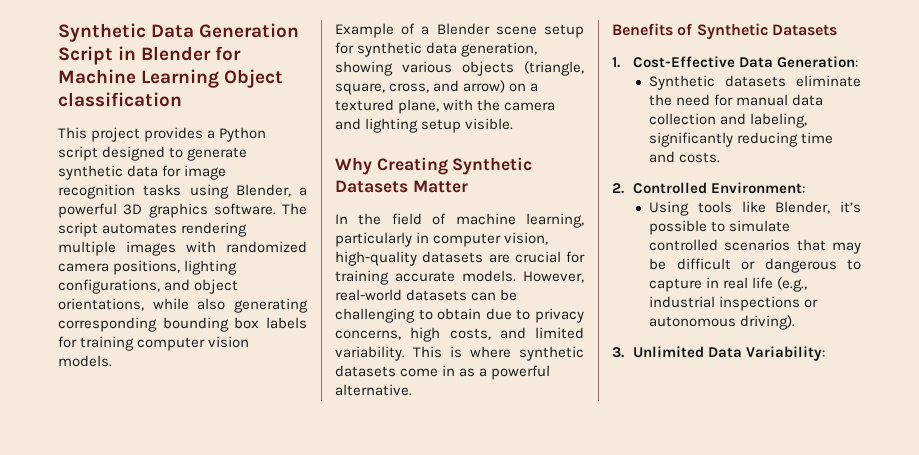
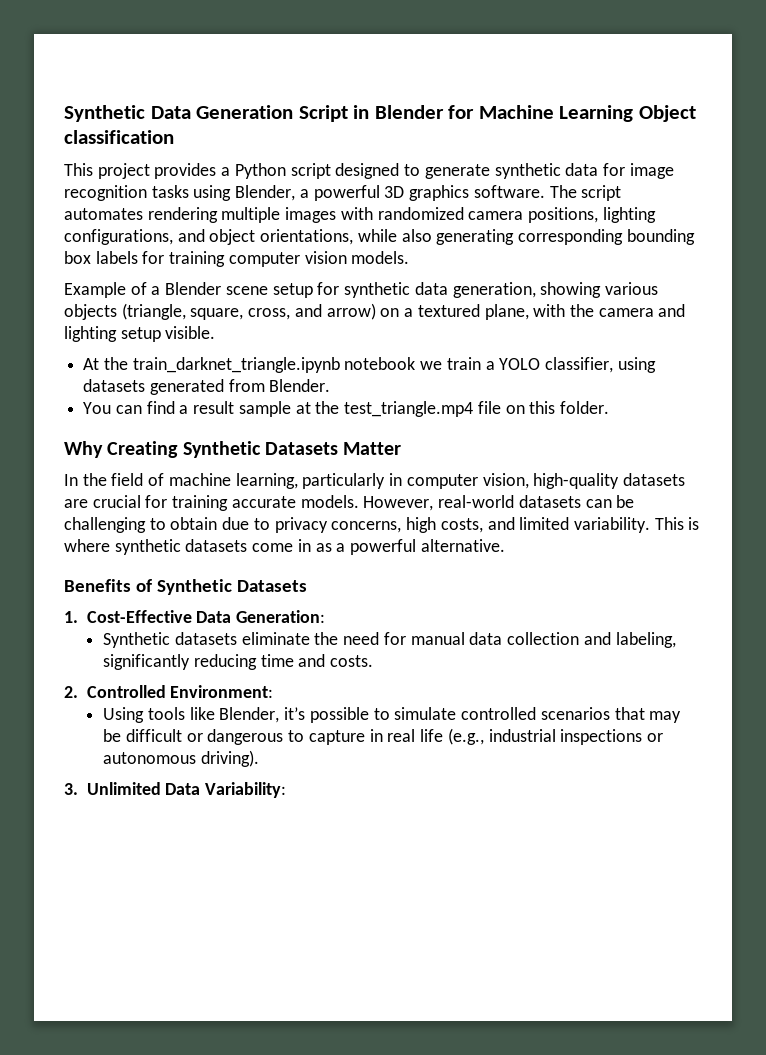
+ At the train_darknet_triangle.ipynb notebook we train a YOLO classifier, using datasets generated from Blender.
+ You can find a result sample at the test_triangle.mp4 file on this folder.

